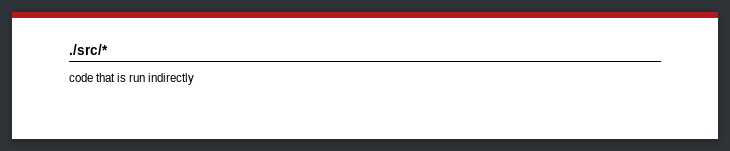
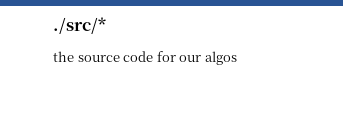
- code that is run indirectly
+ the source code for our algos

